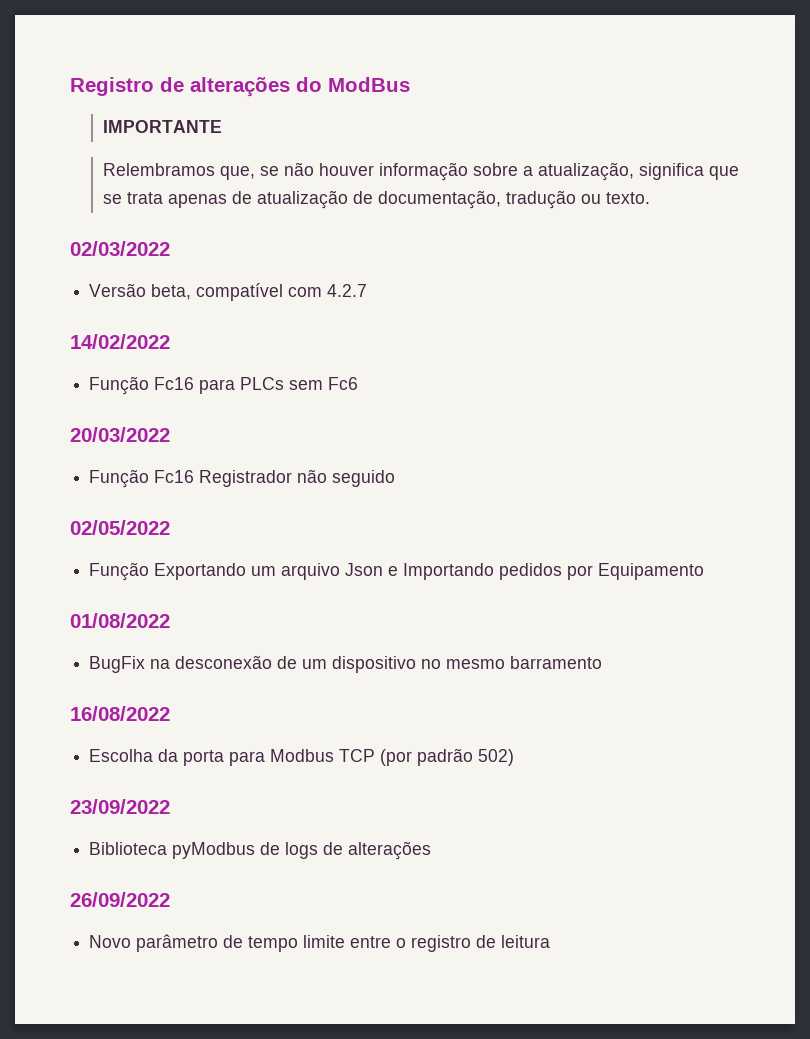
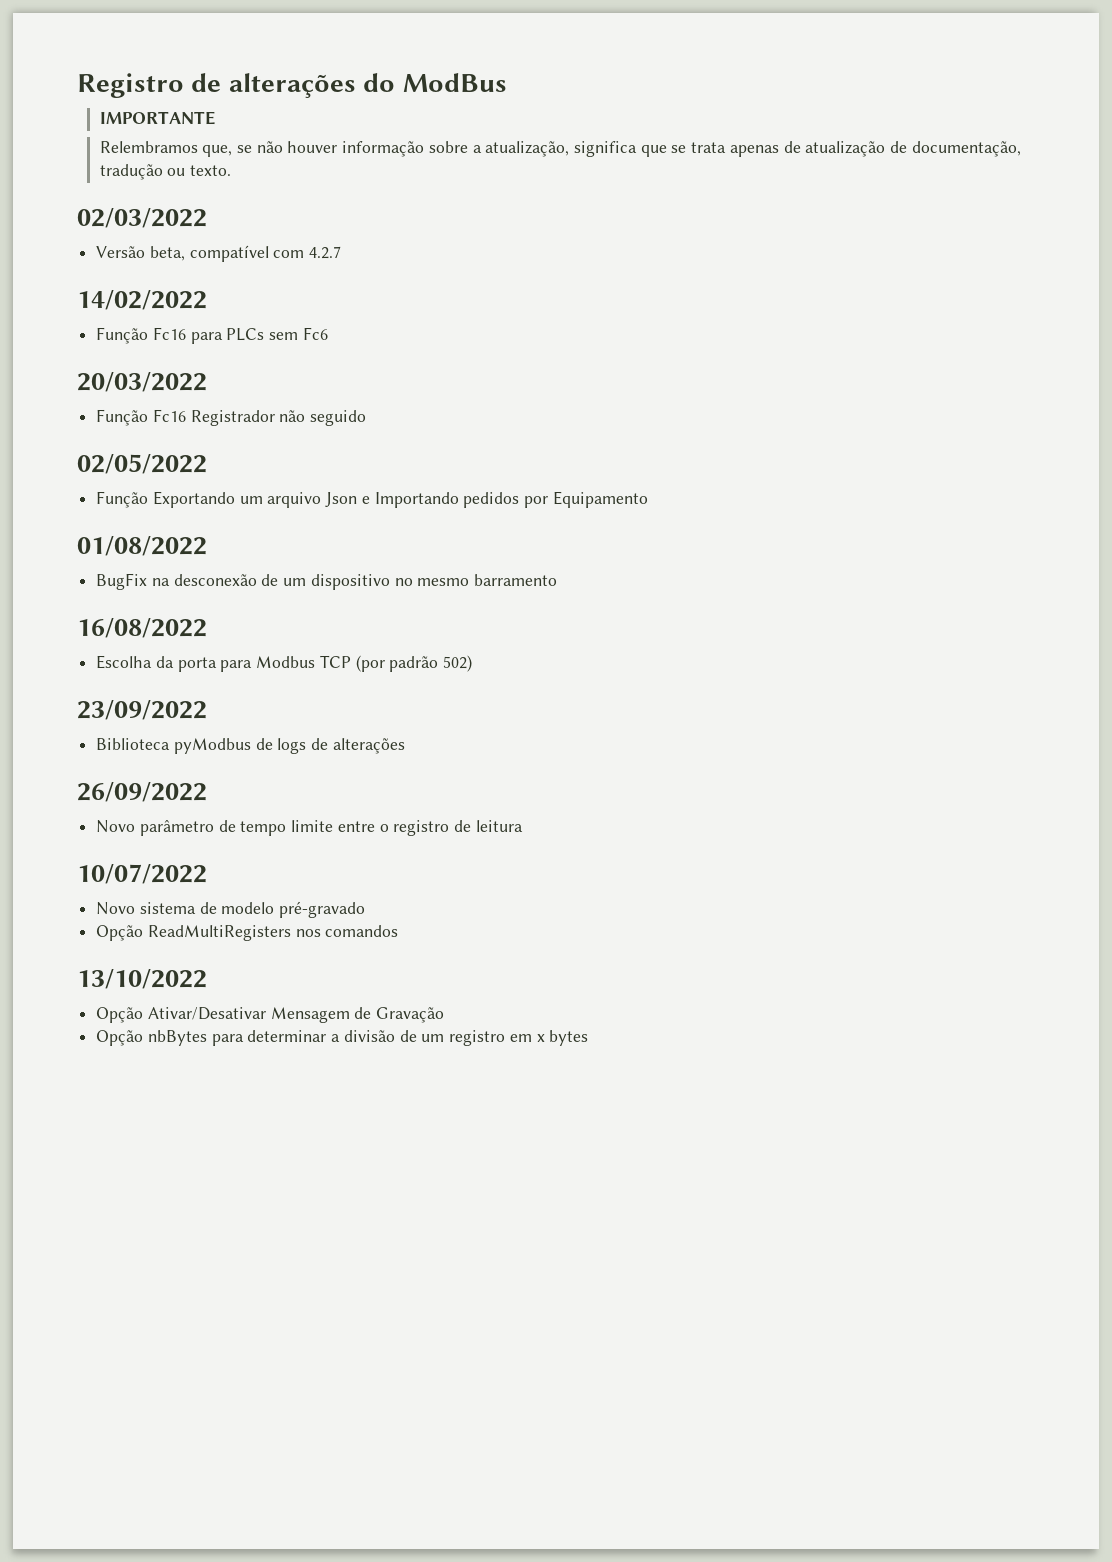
+ 10/07/2022
+ Novo sistema de modelo pré-gravado
+ Opção ReadMultiRegisters nos comandos
+ 13/10/2022
+ Opção Ativar/Desativar Mensagem de Gravação
+ Opção nbBytes para determinar a divisão de um registro em x bytes

